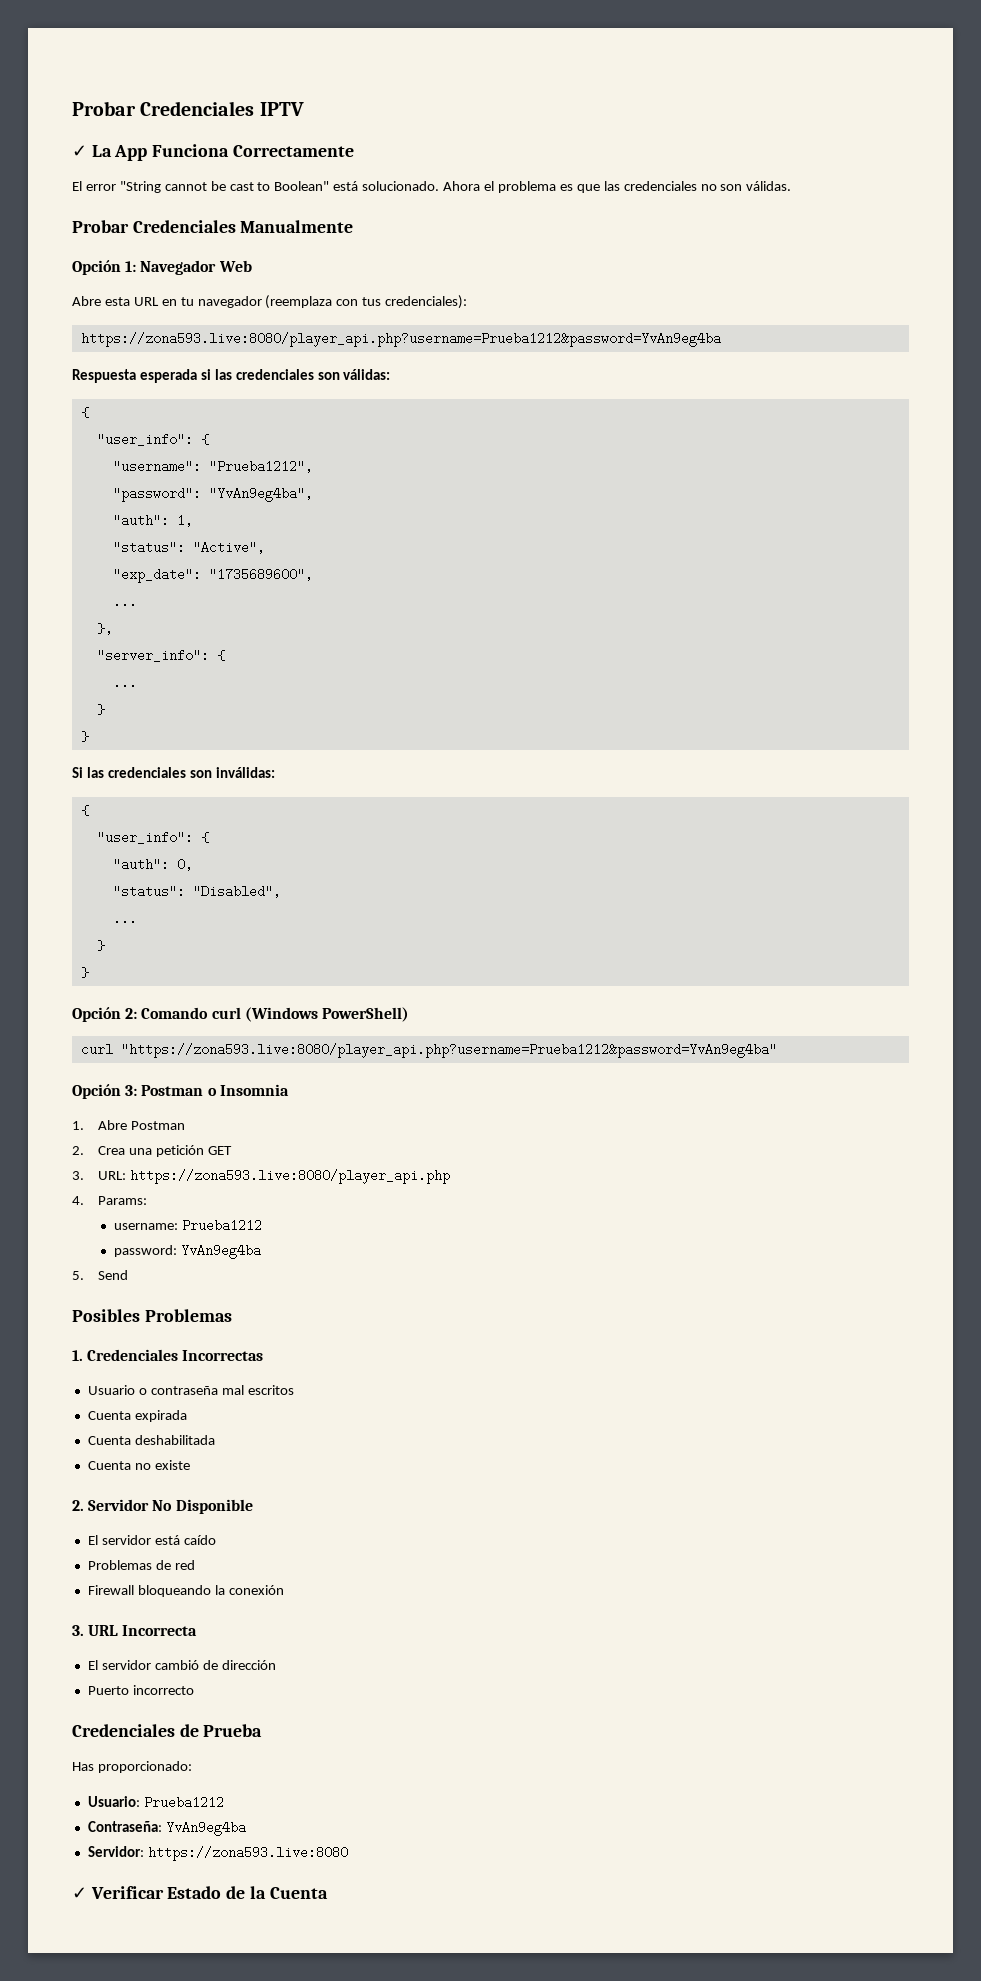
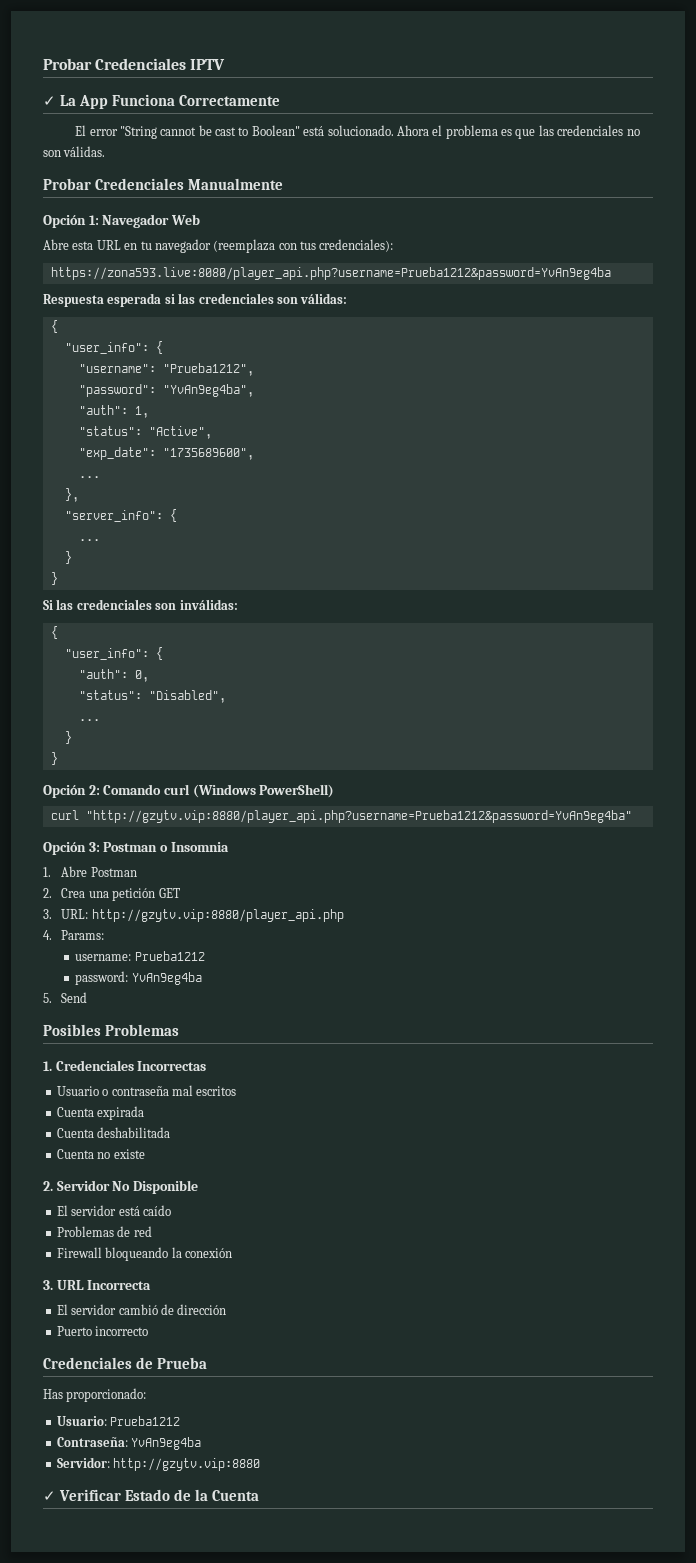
- curl "https://zona593.live:8080/player_api.php?username=Prueba1212&password=YvAn9eg4ba"
+ curl "http://gzytv.vip:8880/player_api.php?username=Prueba1212&password=YvAn9eg4ba"
- 3. URL: https://zona593.live:8080/player_api.php
+ 3. URL: http://gzytv.vip:8880/player_api.php
- Servidor: https://zona593.live:8080
+ Servidor: http://gzytv.vip:8880

